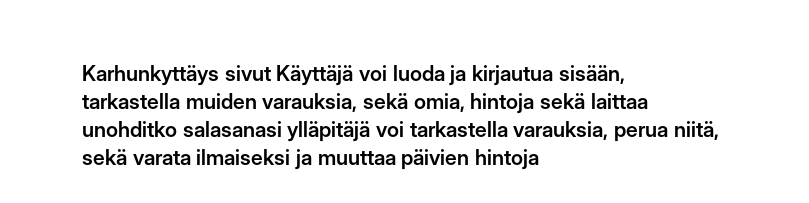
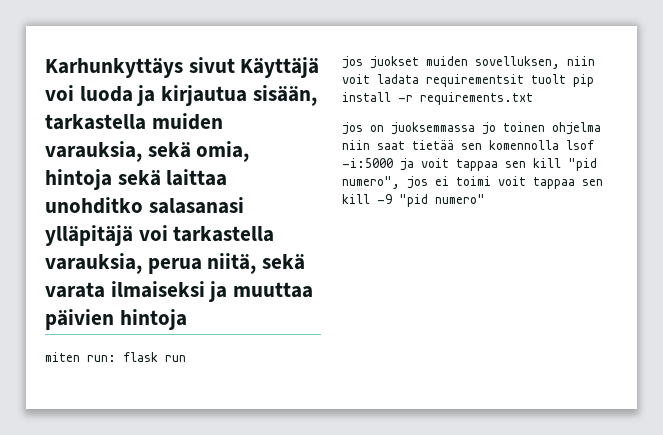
+ miten run: flask run
+ jos juokset muiden sovelluksen, niin voit ladata requirementsit tuolt pip install -r requirements.txt
+ jos on juoksemmassa jo toinen ohjelma niin saat tietää sen komennolla lsof -i:5000 ja voit tappaa sen kill "pid numero", jos ei toimi voit tappaa sen kill -9 "pid numero"

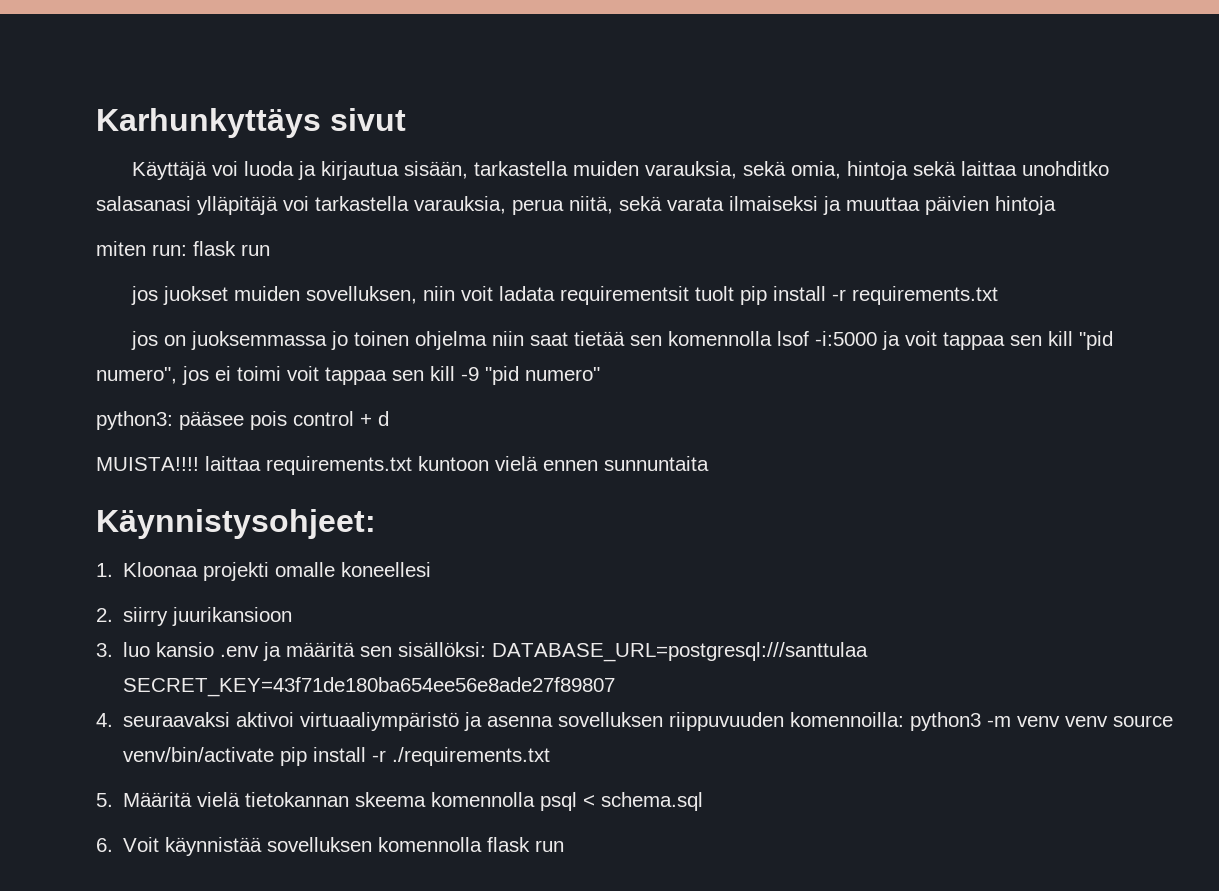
- Karhunkyttäys sivut Käyttäjä voi luoda ja kirjautua sisään, tarkastella muiden varauksia, sekä omia, hintoja sekä laittaa unohditko salasanasi ylläpitäjä voi tarkastella varauksia, perua niitä, sekä varata ilmaiseksi ja muuttaa päivien hintoja
+ Karhunkyttäys sivut
+ Käyttäjä voi luoda ja kirjautua sisään, tarkastella muiden varauksia, sekä omia, hintoja sekä laittaa unohditko salasanasi ylläpitäjä voi tarkastella varauksia, perua niitä, sekä varata ilmaiseksi ja muuttaa päivien hintoja
+ python3: pääsee pois control + d
+ MUISTA!!!! laittaa requirements.txt kuntoon vielä ennen sunnuntaita
+ Käynnistysohjeet:
+ 1. Kloonaa projekti omalle koneellesi
+ 2. siirry juurikansioon
+ 3. luo kansio .env ja määritä sen sisällöksi: DATABASE_URL=postgresql:///santtulaa SECRET_KEY=43f71de180ba654ee56e8ade27f89807
+ 4. seuraavaksi aktivoi virtuaaliympäristö ja asenna sovelluksen riippuvuuden komennoilla: python3 -m venv venv source venv/bin/activate pip install -r ./requirements.txt
+ 5. Määritä vielä tietokannan skeema komennolla psql < schema.sql
+ 6. Voit käynnistää sovelluksen komennolla flask run

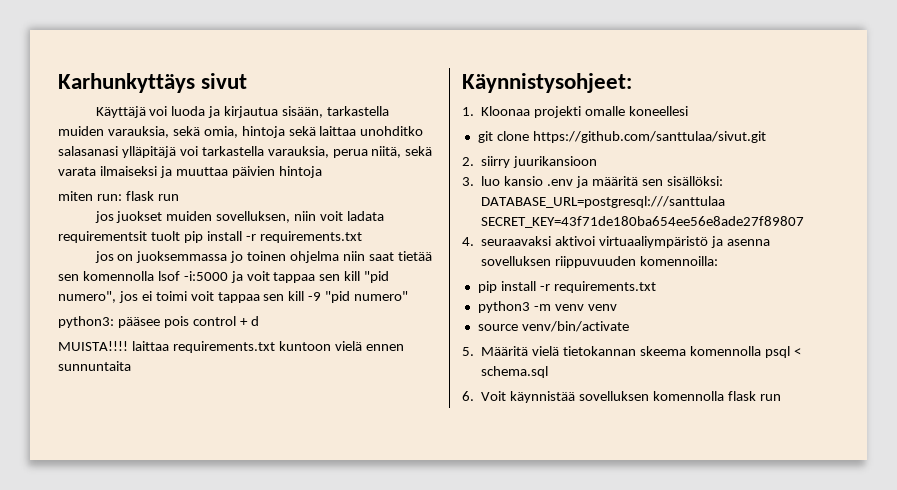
+ git clone https://github.com/santtulaa/sivut.git
- 4. seuraavaksi aktivoi virtuaaliympäristö ja asenna sovelluksen riippuvuuden komennoilla: python3 -m venv venv source venv/bin/activate pip install -r ./requirements.txt
+ 4. seuraavaksi aktivoi virtuaaliympäristö ja asenna sovelluksen riippuvuuden komennoilla:
+ pip install -r requirements.txt
+ python3 -m venv venv
+ source venv/bin/activate

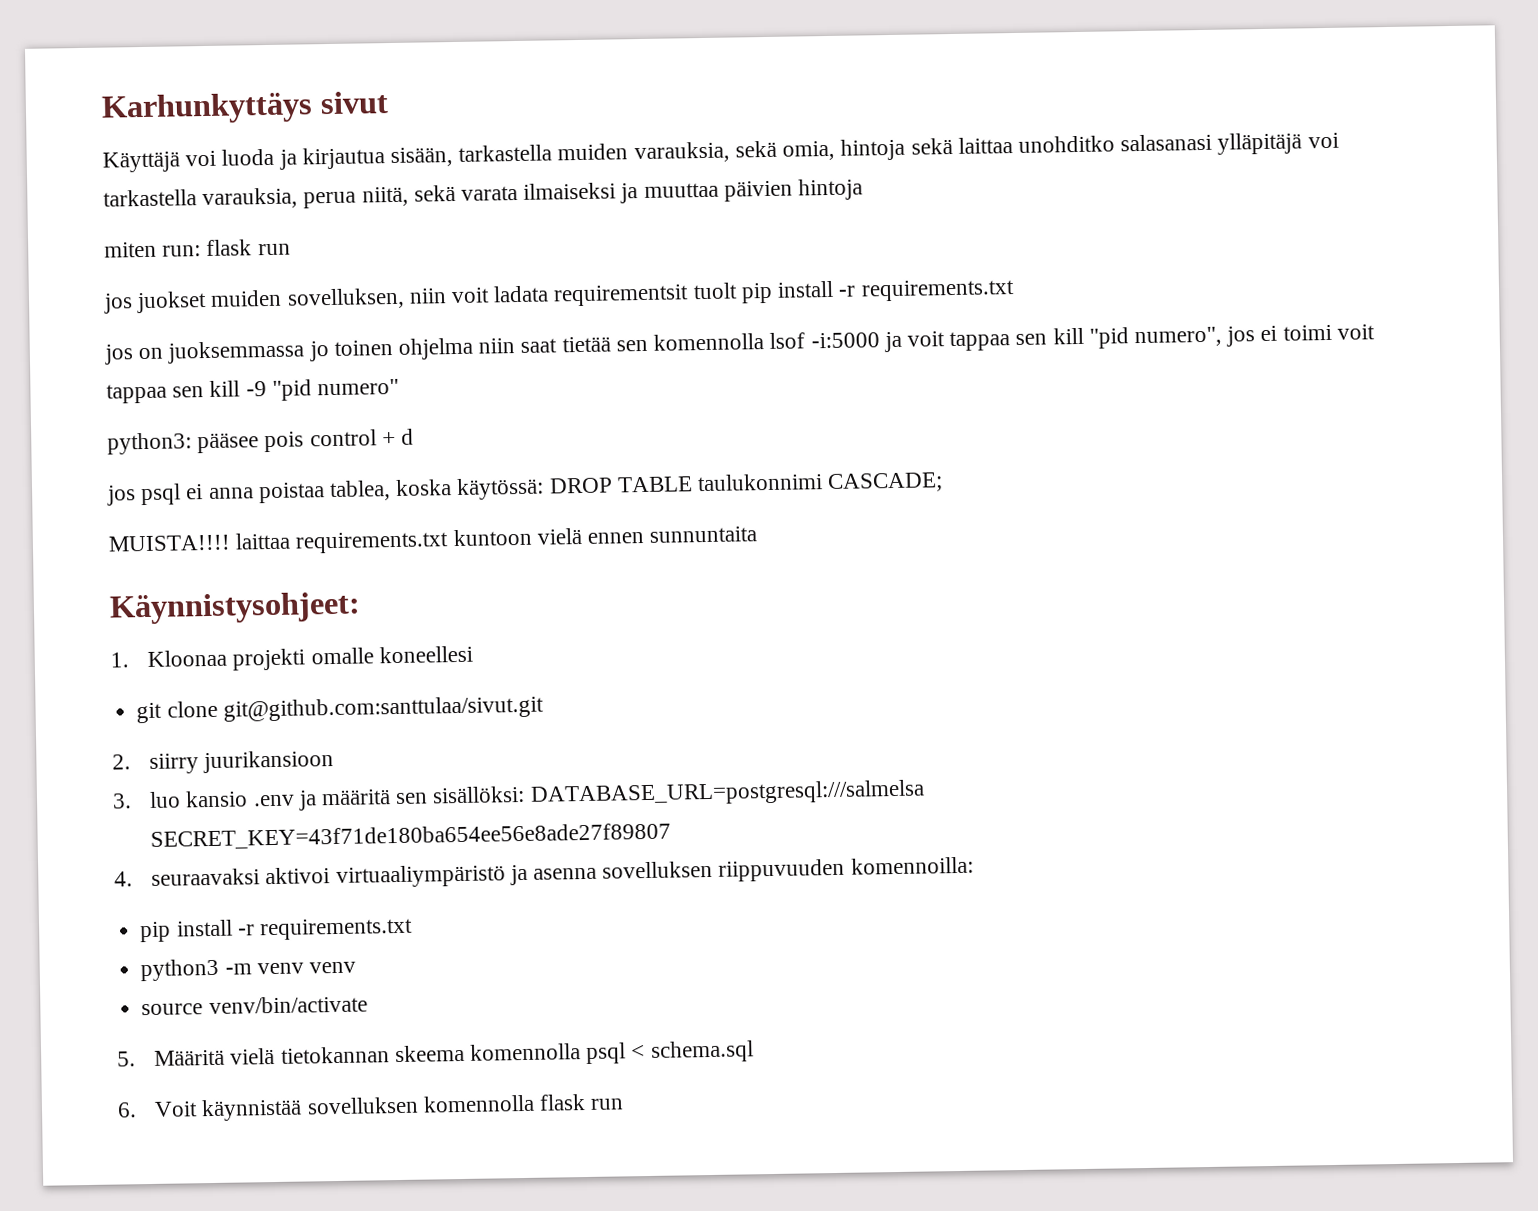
+ jos psql ei anna poistaa tablea, koska käytössä: DROP TABLE taulukonnimi CASCADE;
- git clone https://github.com/santtulaa/sivut.git
+ git clone git@github.com:santtulaa/sivut.git
- 3. luo kansio .env ja määritä sen sisällöksi: DATABASE_URL=postgresql:///santtulaa SECRET_KEY=43f71de180ba654ee56e8ade27f89807
+ 3. luo kansio .env ja määritä sen sisällöksi: DATABASE_URL=postgresql:///salmelsa SECRET_KEY=43f71de180ba654ee56e8ade27f89807

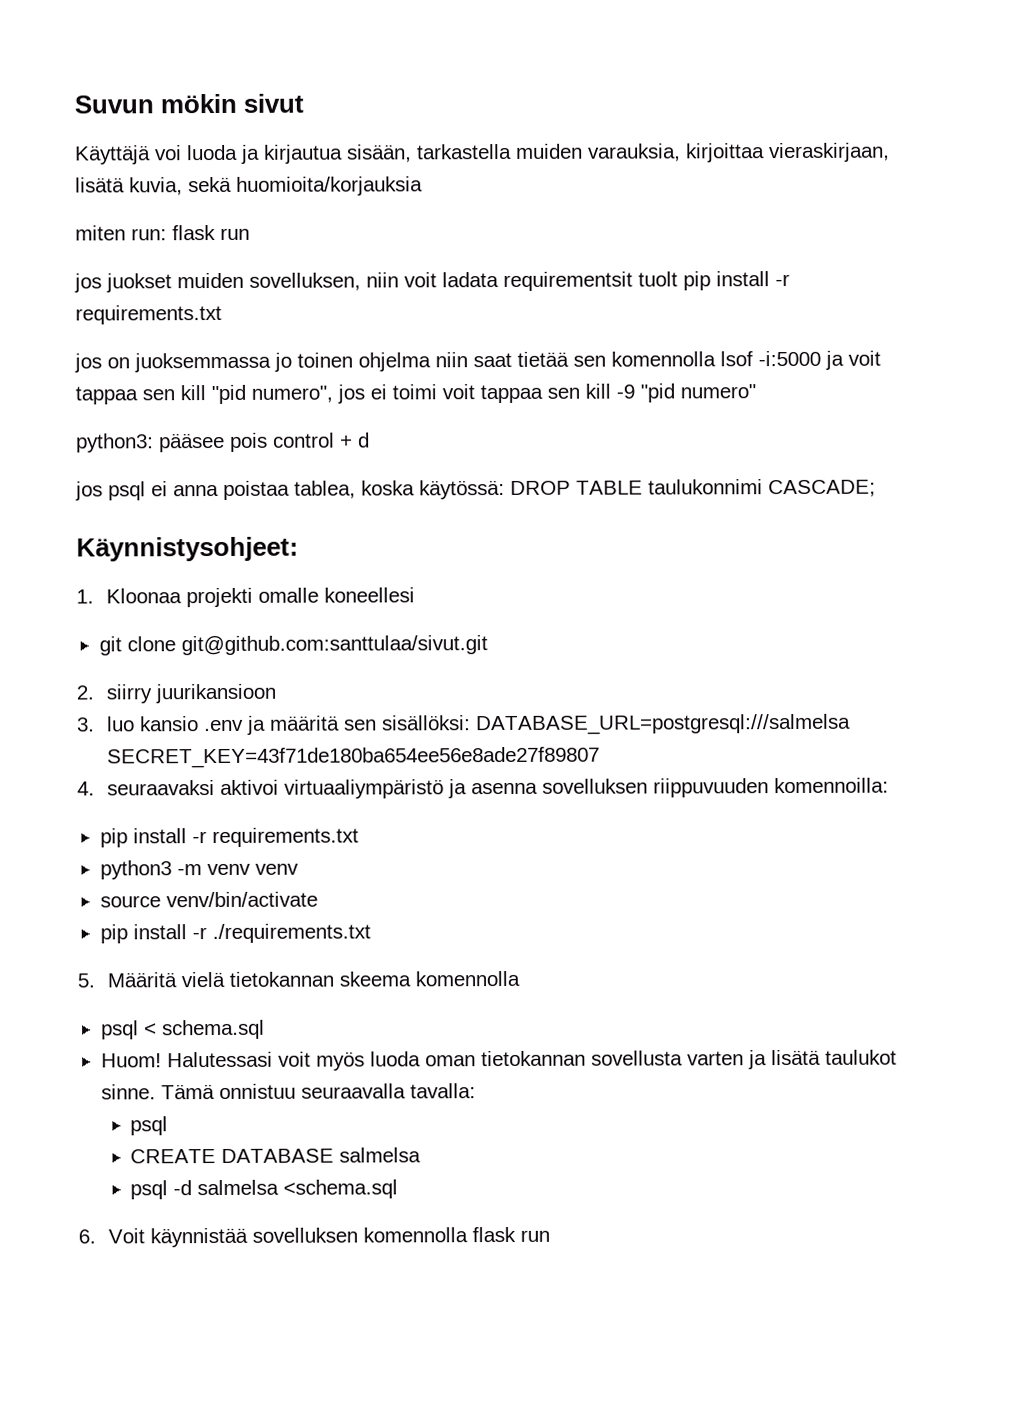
- Karhunkyttäys sivut
+ Suvun mökin sivut
- Käyttäjä voi luoda ja kirjautua sisään, tarkastella muiden varauksia, sekä omia, hintoja sekä laittaa unohditko salasanasi ylläpitäjä voi tarkastella varauksia, perua niitä, sekä varata ilmaiseksi ja muuttaa päivien hintoja
+ Käyttäjä voi luoda ja kirjautua sisään, tarkastella muiden varauksia, kirjoittaa vieraskirjaan, lisätä kuvia, sekä huomioita/korjauksia
- MUISTA!!!! laittaa requirements.txt kuntoon vielä ennen sunnuntaita
+ pip install -r ./requirements.txt
- 5. Määritä vielä tietokannan skeema komennolla psql < schema.sql
+ 5. Määritä vielä tietokannan skeema komennolla
+ psql < schema.sql
+ Huom! Halutessasi voit myös luoda oman tietokannan sovellusta varten ja lisätä taulukot sinne. Tämä onnistuu seuraavalla tavalla:
+ psql
+ CREATE DATABASE salmelsa
+ psql -d salmelsa <schema.sql

